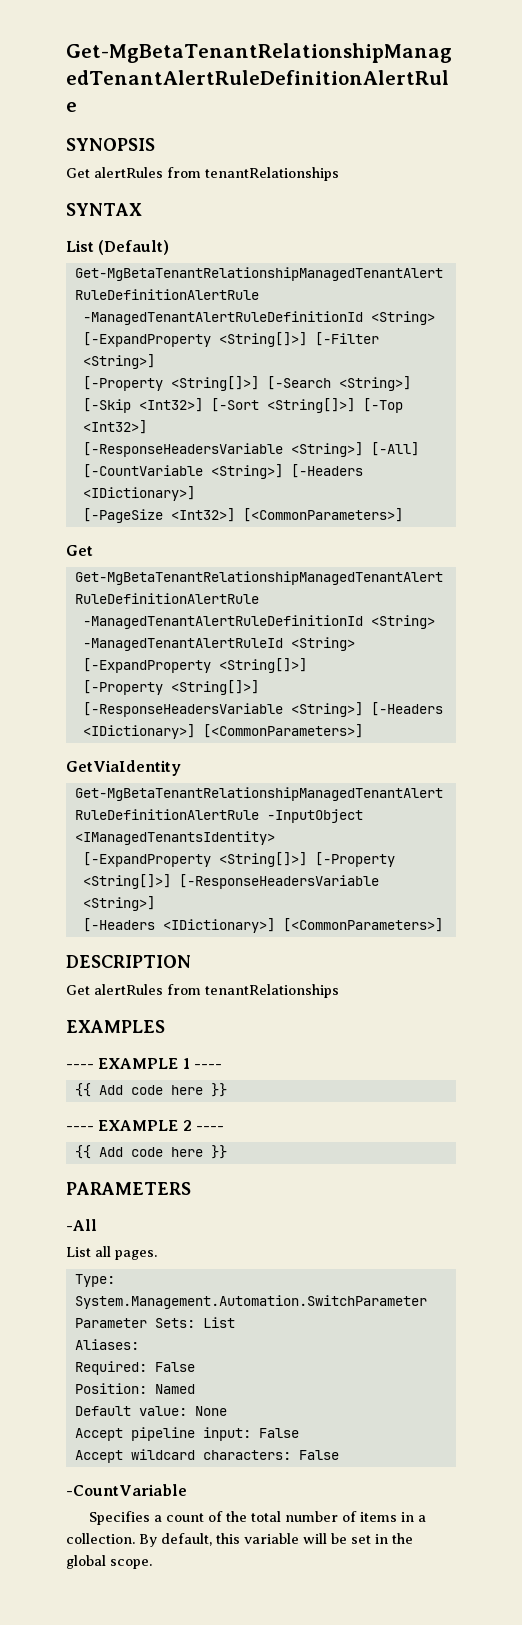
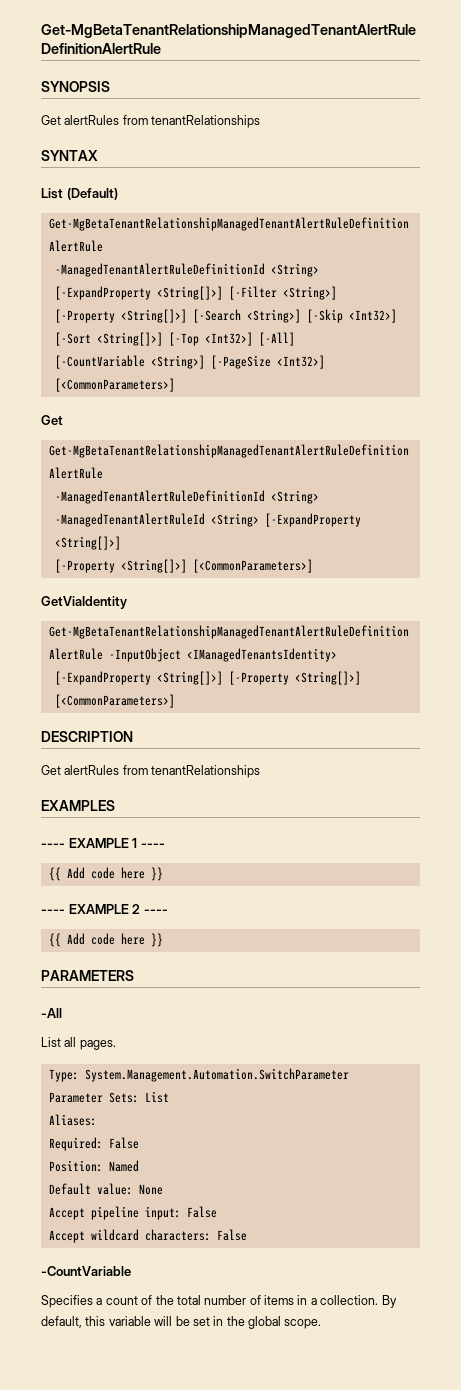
- [-Property <String[]>] [-Search <String>] [-Skip <Int32>] [-Sort <String[]>] [-Top <Int32>]
- [-ResponseHeadersVariable <String>] [-All] [-CountVariable <String>] [-Headers <IDictionary>]
- [-PageSize <Int32>] [<CommonParameters>]
+ [-Property <String[]>] [-Search <String>] [-Skip <Int32>] [-Sort <String[]>] [-Top <Int32>] [-All]
+ [-CountVariable <String>] [-PageSize <Int32>] [<CommonParameters>]
  -ManagedTenantAlertRuleDefinitionId <String> -ManagedTenantAlertRuleId <String> [-ExpandProperty <String[]>]
- [-Property <String[]>] [-ResponseHeadersVariable <String>] [-Headers <IDictionary>] [<CommonParameters>]
+ [-Property <String[]>] [<CommonParameters>]
- [-ExpandProperty <String[]>] [-Property <String[]>] [-ResponseHeadersVariable <String>]
- [-Headers <IDictionary>] [<CommonParameters>]
+ [-ExpandProperty <String[]>] [-Property <String[]>] [<CommonParameters>]

